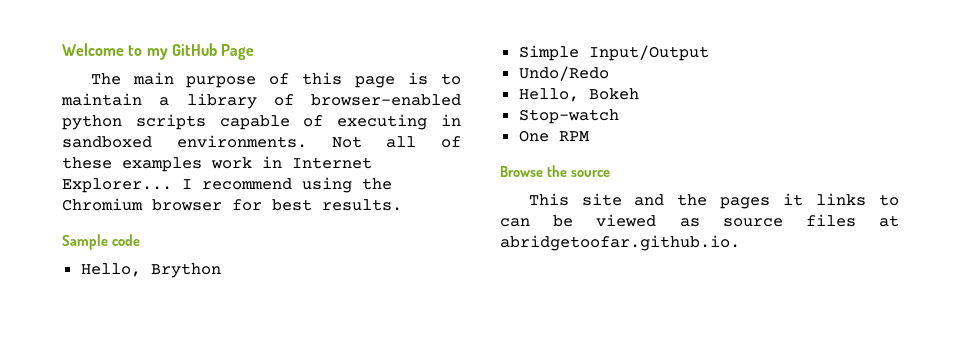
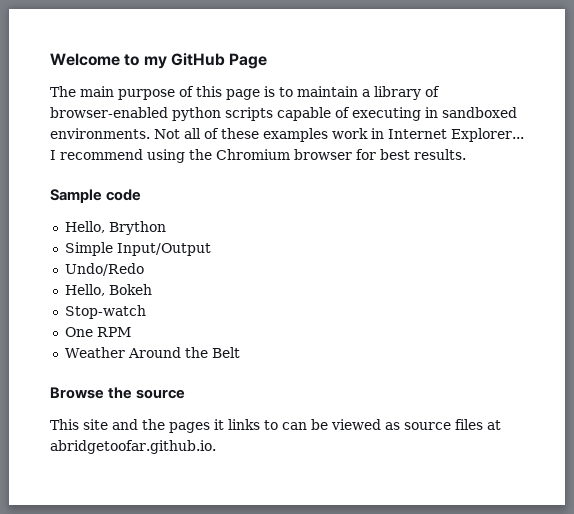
+ Weather Around the Belt

